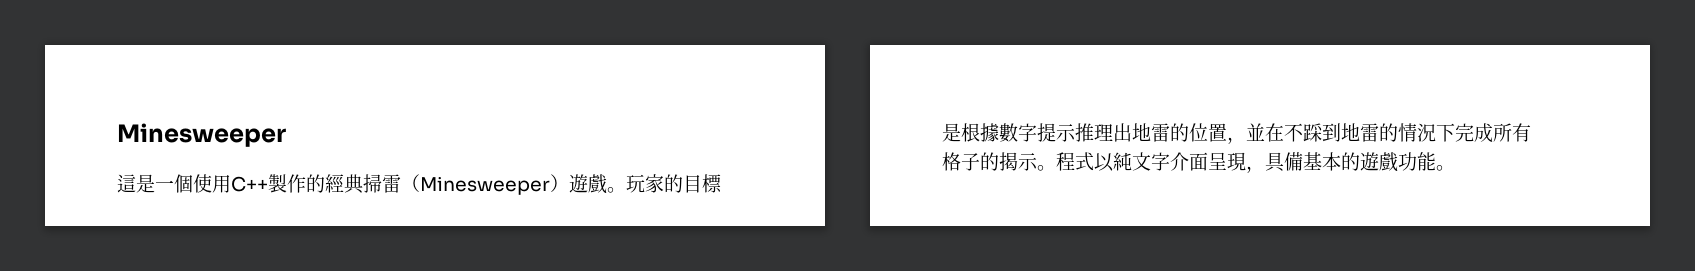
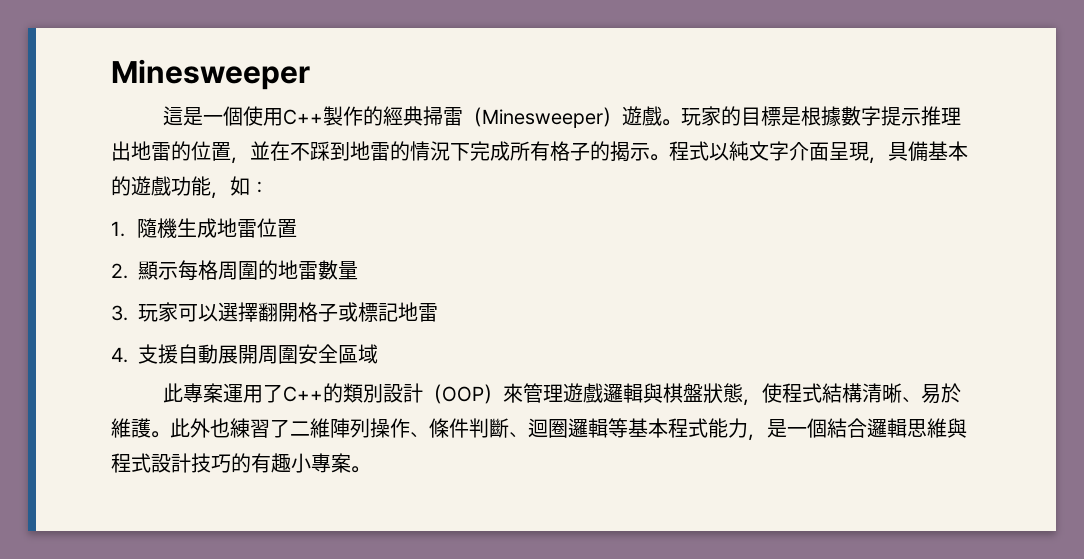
- 程式以純文字介面呈現，具備基本的遊戲功能。
+ 程式以純文字介面呈現，具備基本的遊戲功能，如：
+ 1.隨機生成地雷位置
+ 2.顯示每格周圍的地雷數量
+ 3.玩家可以選擇翻開格子或標記地雷
+ 4.支援自動展開周圍安全區域
+ 此專案運用了C++的類別設計（OOP）來管理遊戲邏輯與棋盤狀態，使程式結構清晰、易於維護。此外也練習了二維陣列操作、條件判斷、迴圈邏輯等基本程式能力，是一個結合邏輯思維與程式設計技巧的有趣小專案。

